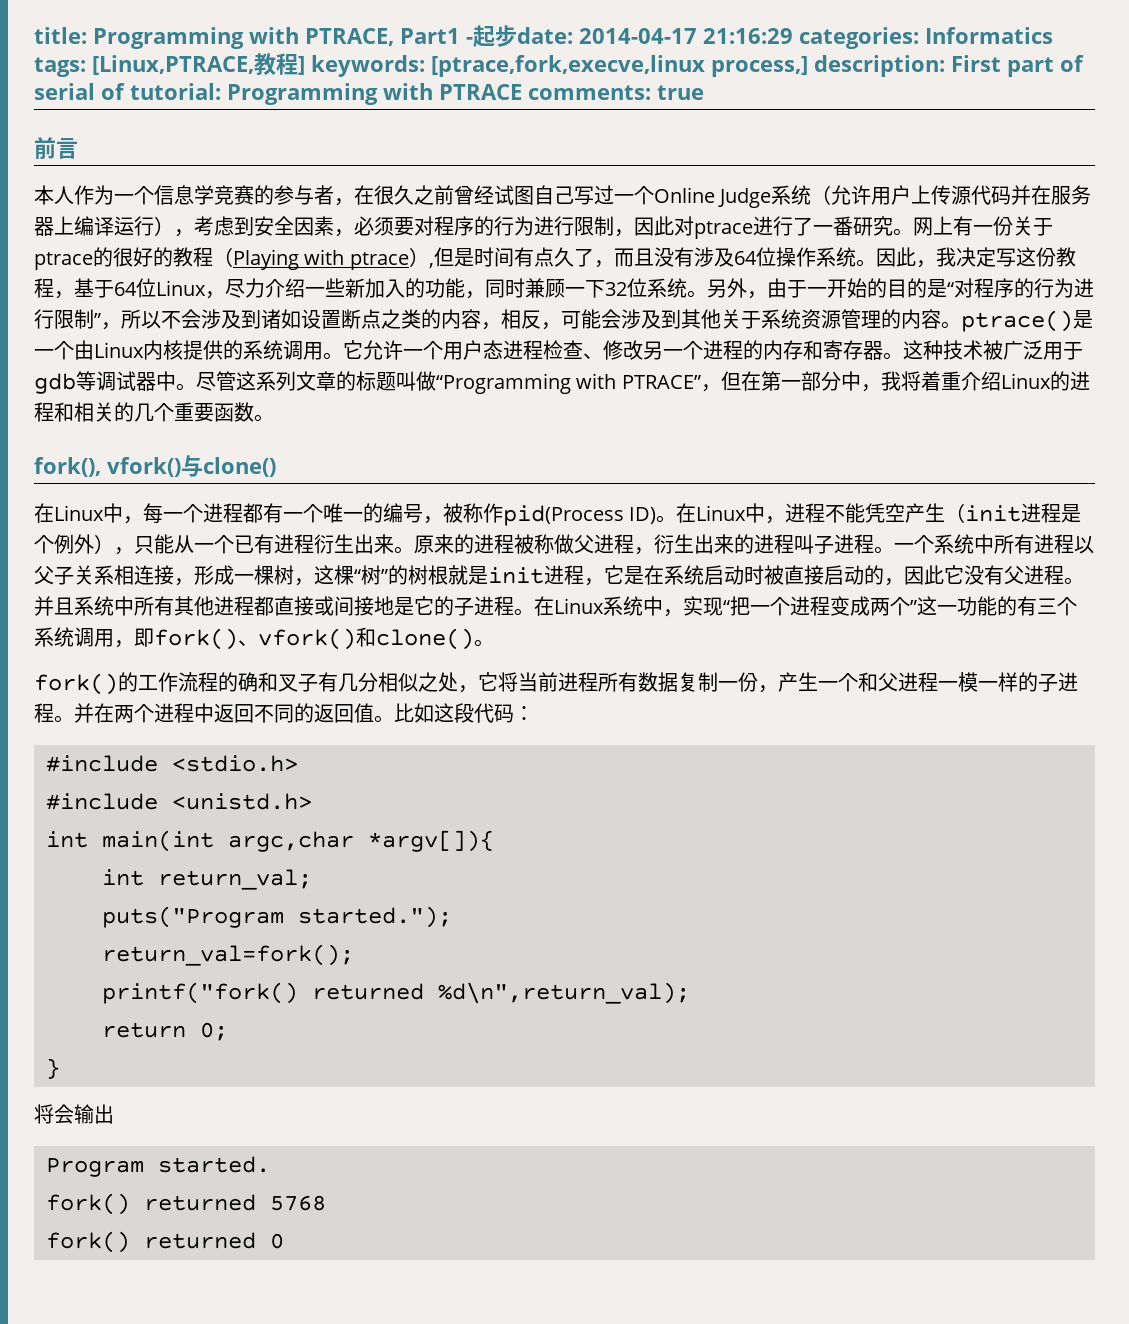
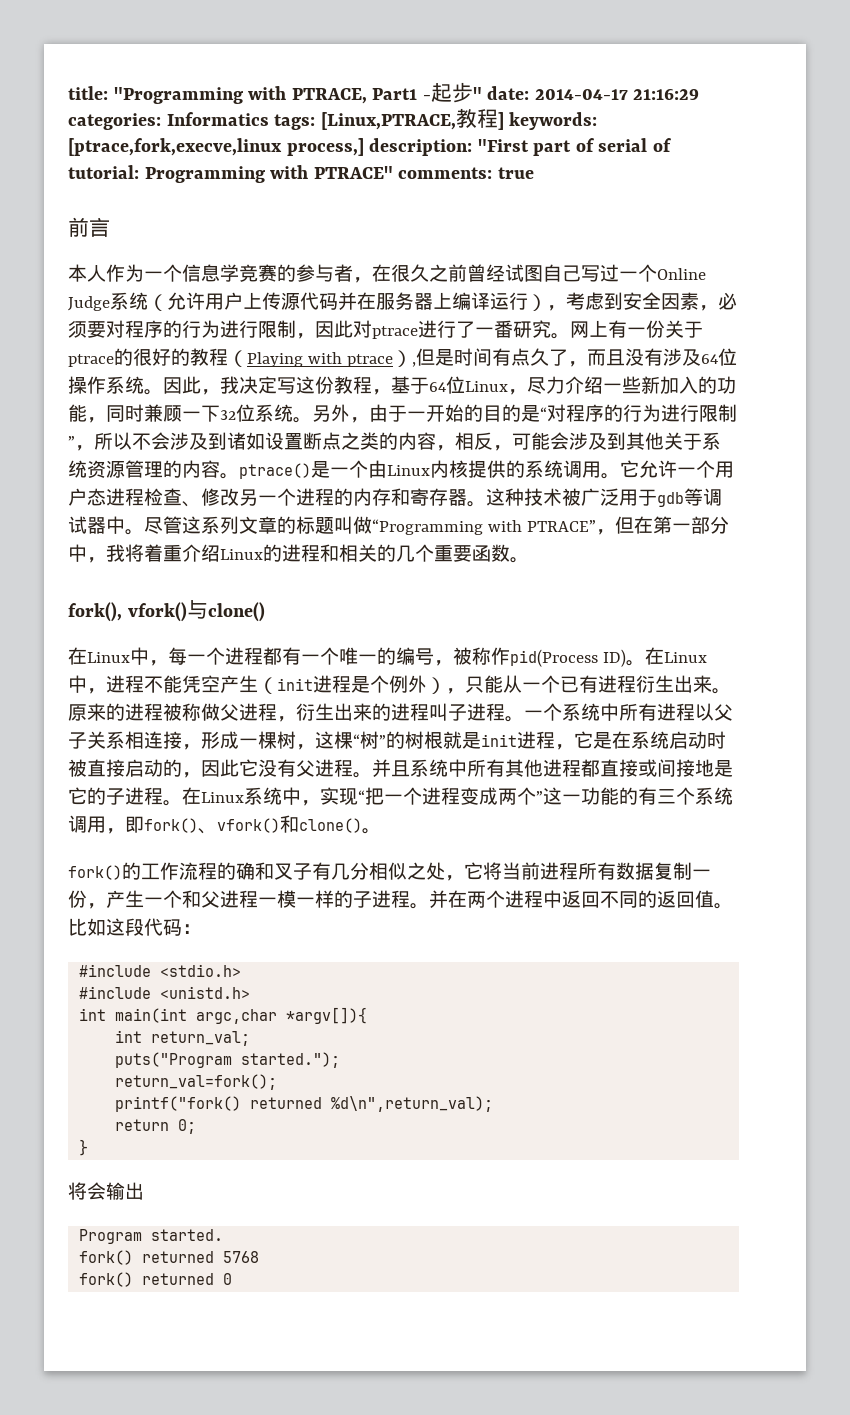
- title: Programming with PTRACE, Part1 -起步date: 2014-04-17 21:16:29 categories: Informatics tags: [Linux,PTRACE,教程] keywords: [ptrace,fork,execve,linux process,] description: First part of serial of tutorial: Programming with PTRACE comments: true
+ title: "Programming with PTRACE, Part1 -起步" date: 2014-04-17 21:16:29 categories: Informatics tags: [Linux,PTRACE,教程] keywords: [ptrace,fork,execve,linux process,] description: "First part of serial of tutorial: Programming with PTRACE" comments: true

